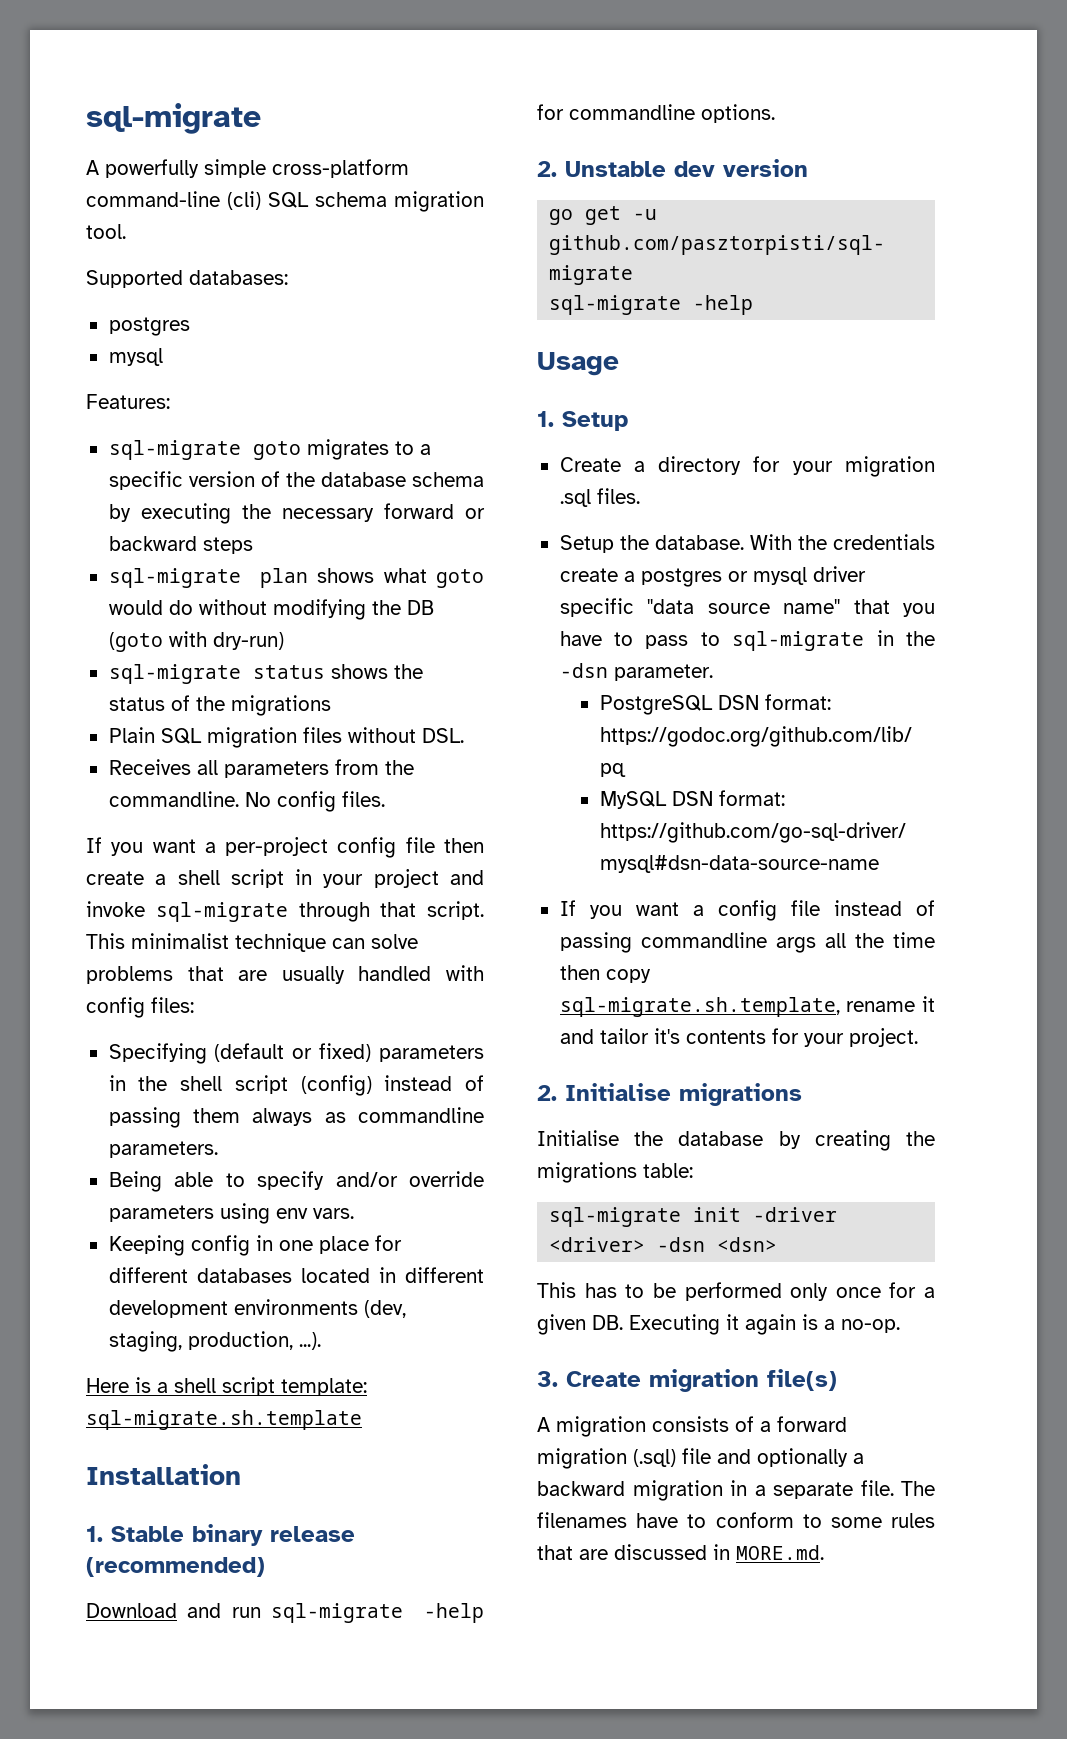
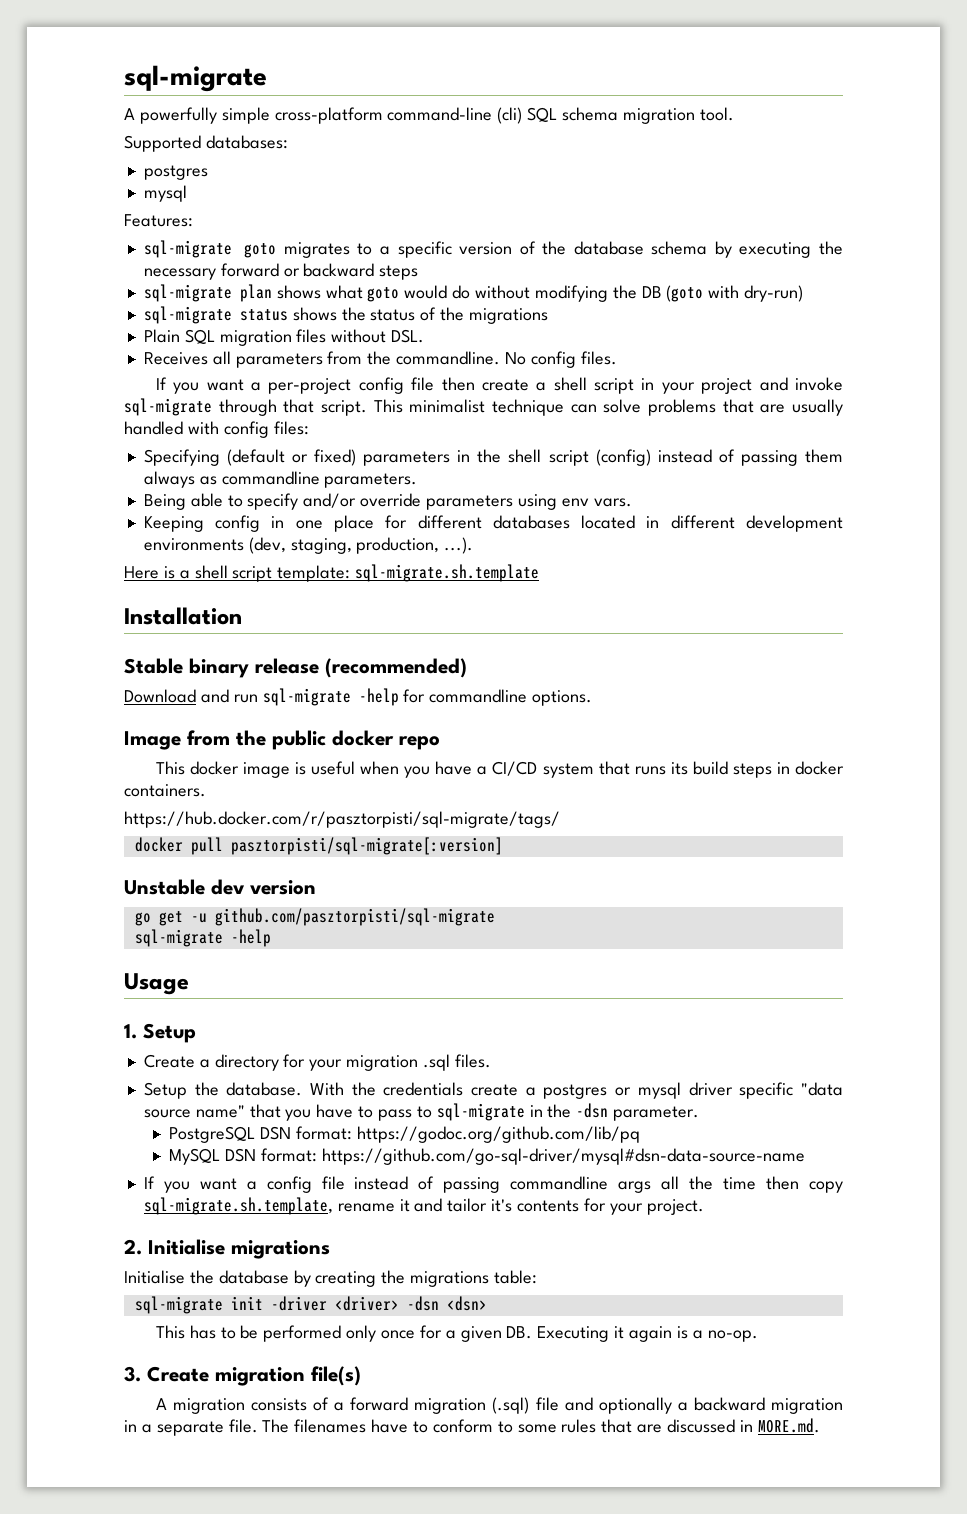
- 1. Stable binary release (recommended)
+ Stable binary release (recommended)
- 2. Unstable dev version
+ Image from the public docker repo
+ This docker image is useful when you have a CI/CD system that runs its build steps in docker containers.
+ https://hub.docker.com/r/pasztorpisti/sql-migrate/tags/
+ docker pull pasztorpisti/sql-migrate[:version]
+ Unstable dev version

